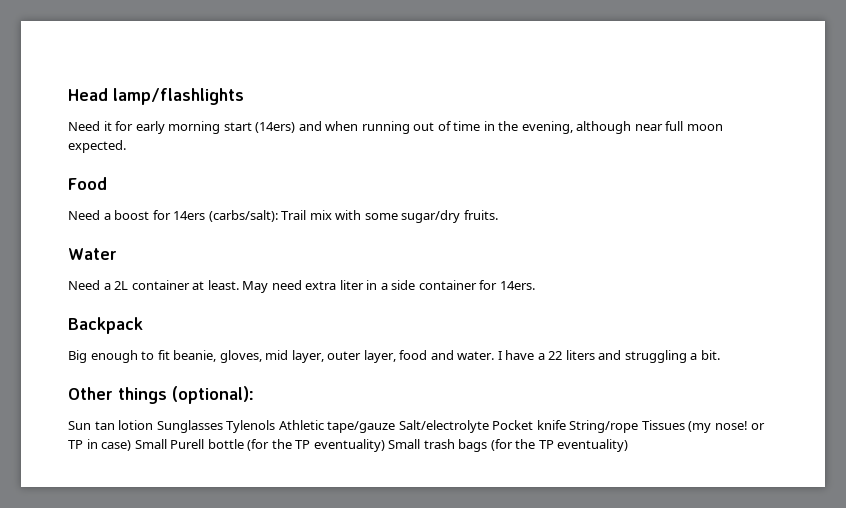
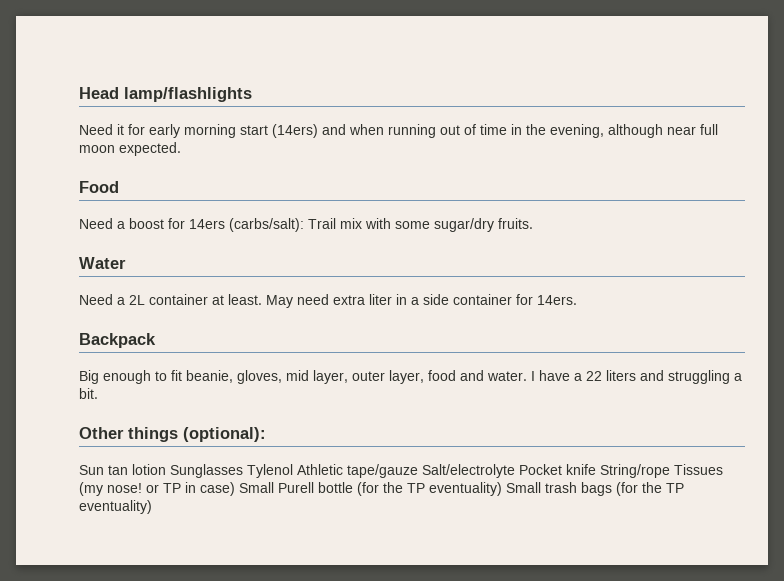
- Sun tan lotion Sunglasses Tylenols Athletic tape/gauze Salt/electrolyte Pocket knife String/rope Tissues (my nose! or TP in case) Small Purell bottle (for the TP eventuality) Small trash bags (for the TP eventuality)
+ Sun tan lotion Sunglasses Tylenol Athletic tape/gauze Salt/electrolyte Pocket knife String/rope Tissues (my nose! or TP in case) Small Purell bottle (for the TP eventuality) Small trash bags (for the TP eventuality)

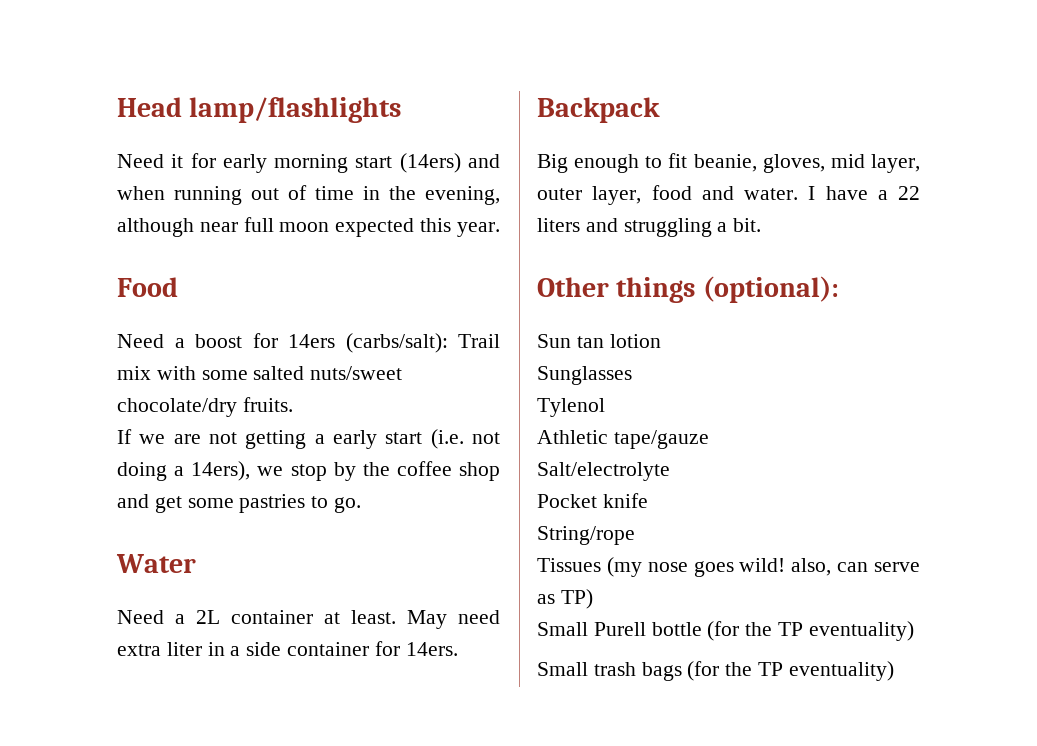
- Need it for early morning start (14ers) and when running out of time in the evening, although near full moon expected.
+ Need it for early morning start (14ers) and when running out of time in the evening, although near full moon expected this year.
- Need a boost for 14ers (carbs/salt): Trail mix with some sugar/dry fruits.
+ Need a boost for 14ers (carbs/salt): Trail mix with some salted nuts/sweet chocolate/dry fruits.
+ If we are not getting a early start (i.e. not doing a 14ers), we stop by the coffee shop and get some pastries to go.
- Sun tan lotion Sunglasses Tylenol Athletic tape/gauze Salt/electrolyte Pocket knife String/rope Tissues (my nose! or TP in case) Small Purell bottle (for the TP eventuality) Small trash bags (for the TP eventuality)
+ Sun tan lotion
+ Sunglasses
+ Tylenol
+ Athletic tape/gauze
+ Salt/electrolyte
+ Pocket knife
+ String/rope
+ Tissues (my nose goes wild! also, can serve as TP)
+ Small Purell bottle (for the TP eventuality)
+ Small trash bags (for the TP eventuality)

